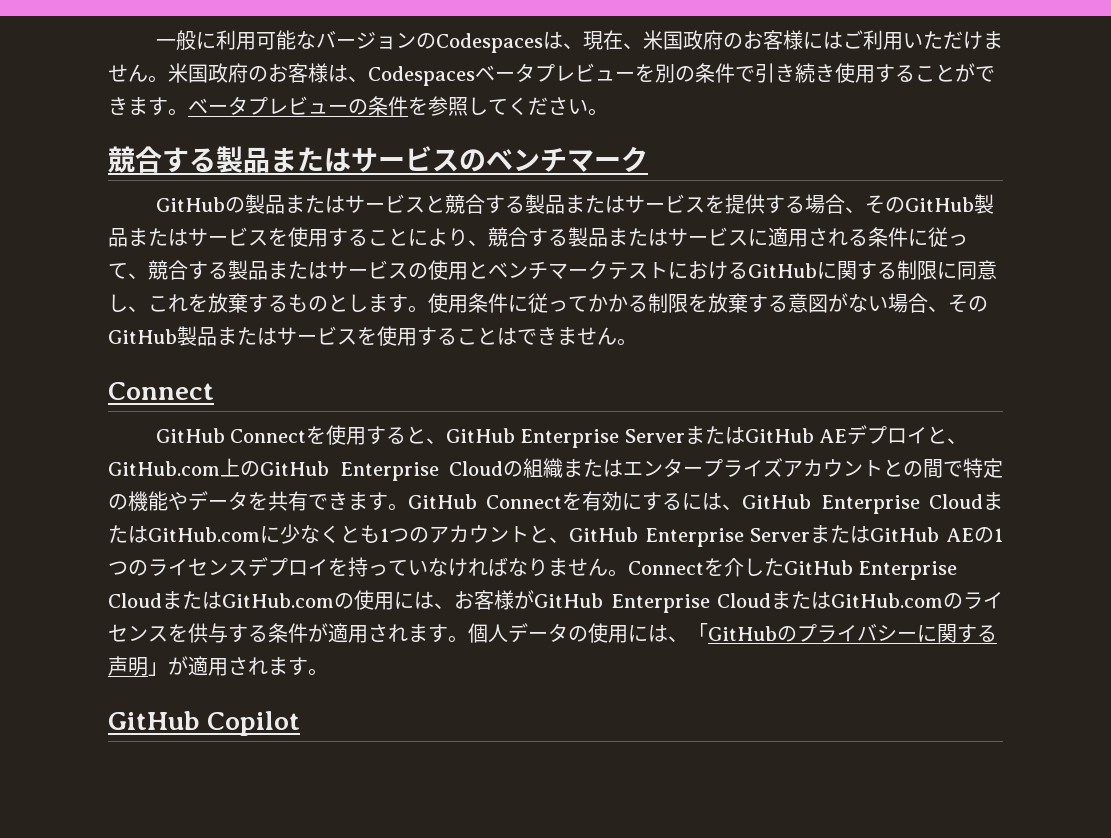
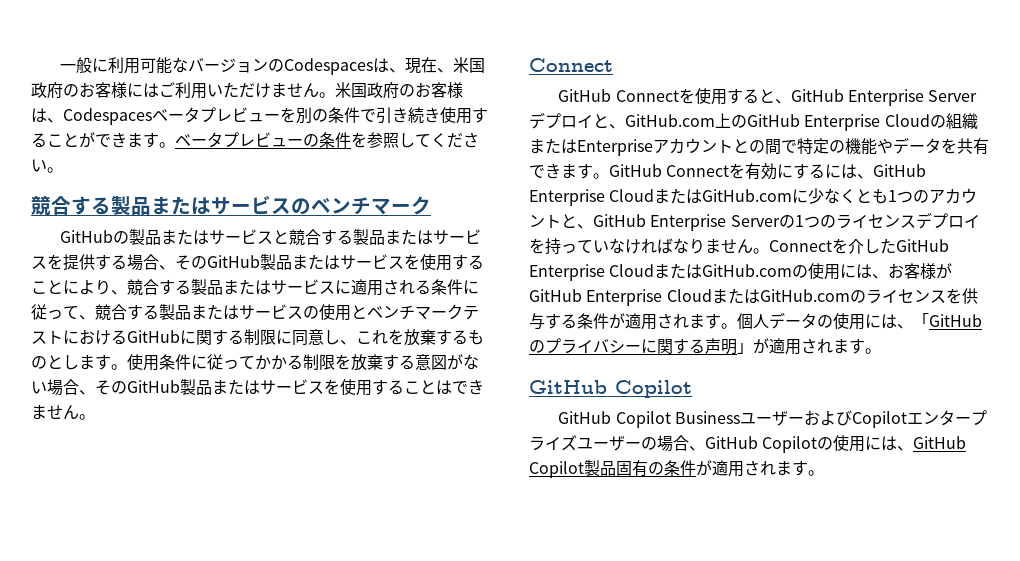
- GitHub Connectを使用すると、GitHub Enterprise ServerまたはGitHub AEデプロイと、GitHub.com上のGitHub Enterprise Cloudの組織またはエンタープライズアカウントとの間で特定の機能やデータを共有できます。
+ GitHub Connectを使用すると、GitHub Enterprise Serverデプロイと、GitHub.com上のGitHub Enterprise Cloudの組織またはEnterpriseアカウントとの間で特定の機能やデータを共有できます。
- GitHub Connectを有効にするには、GitHub Enterprise CloudまたはGitHub.comに少なくとも1つのアカウントと、GitHub Enterprise ServerまたはGitHub AEの1つのライセンスデプロイを持っていなければなりません。
+ GitHub Connectを有効にするには、GitHub Enterprise CloudまたはGitHub.comに少なくとも1つのアカウントと、GitHub Enterprise Serverの1つのライセンスデプロイを持っていなければなりません。
+ GitHub Copilot BusinessユーザーおよびCopilotエンタープライズユーザーの場合、GitHub Copilotの使用には、GitHub Copilot製品固有の条件が適用されます。

